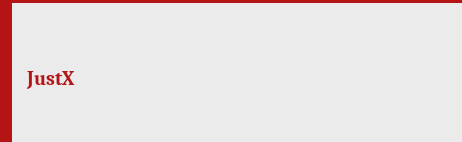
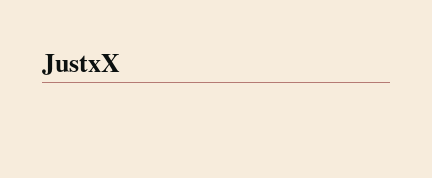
- JustX
+ JustxX

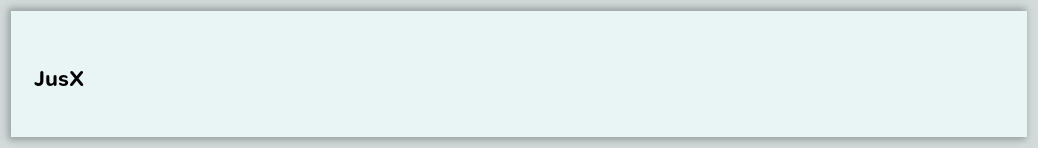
- JustxX
+ JusX

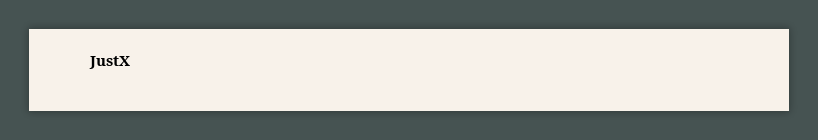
- JusX
+ JustX

